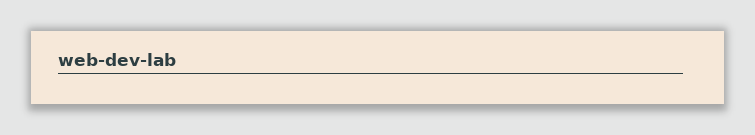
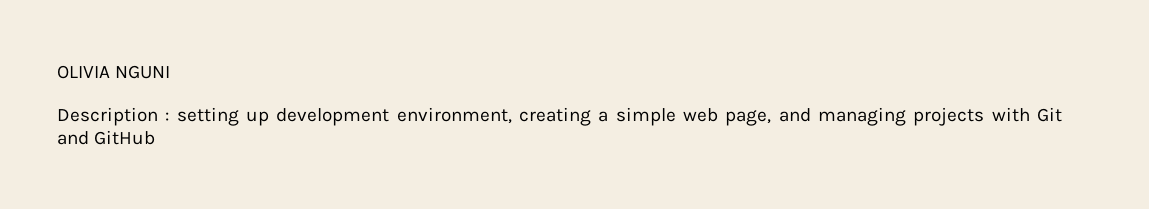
- web-dev-lab
+ OLIVIA NGUNI
+ Description : setting up development environment, creating a simple web page, and managing projects with Git and GitHub

